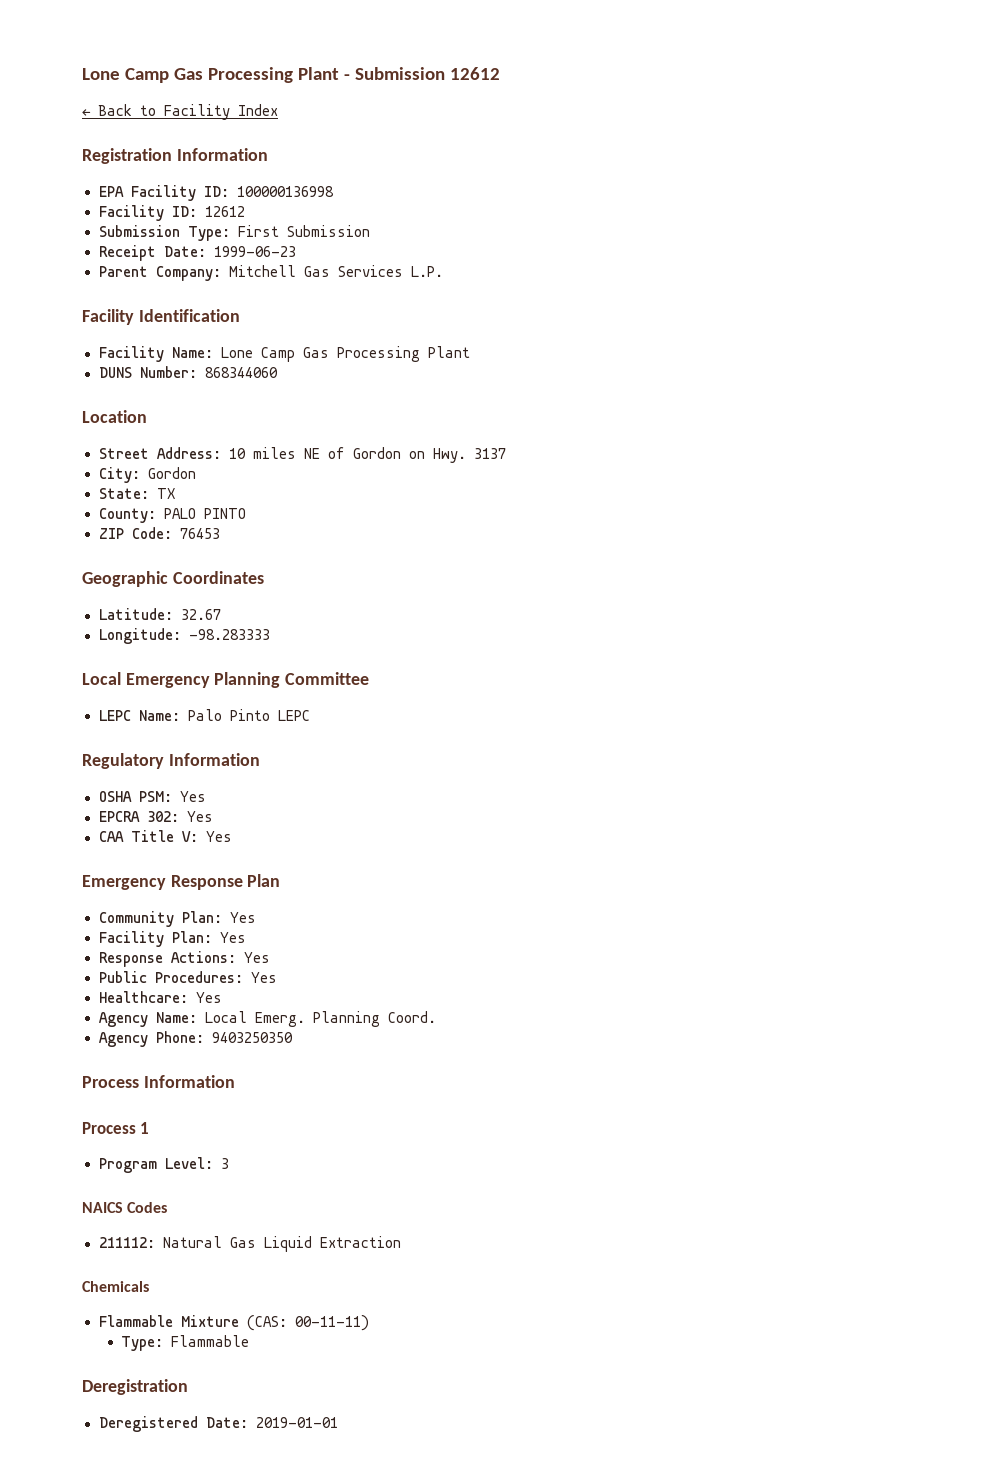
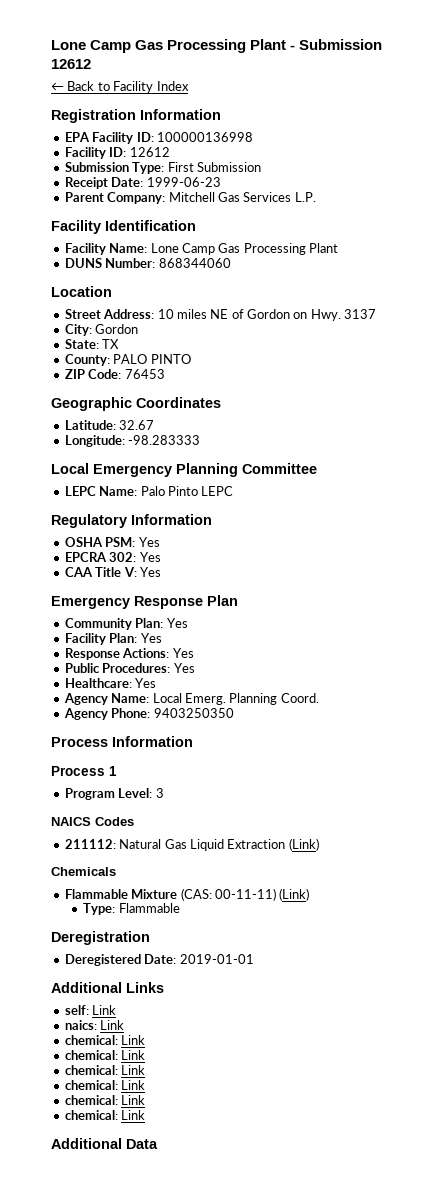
- 211112: Natural Gas Liquid Extraction
+ 211112: Natural Gas Liquid Extraction (Link)
- Flammable Mixture (CAS: 00-11-11)
+ Flammable Mixture (CAS: 00-11-11) (Link)
+ Additional Links
+ self: Link
+ naics: Link
+ chemical: Link
+ chemical: Link
+ chemical: Link
+ chemical: Link
+ chemical: Link
+ chemical: Link
+ Additional Data

